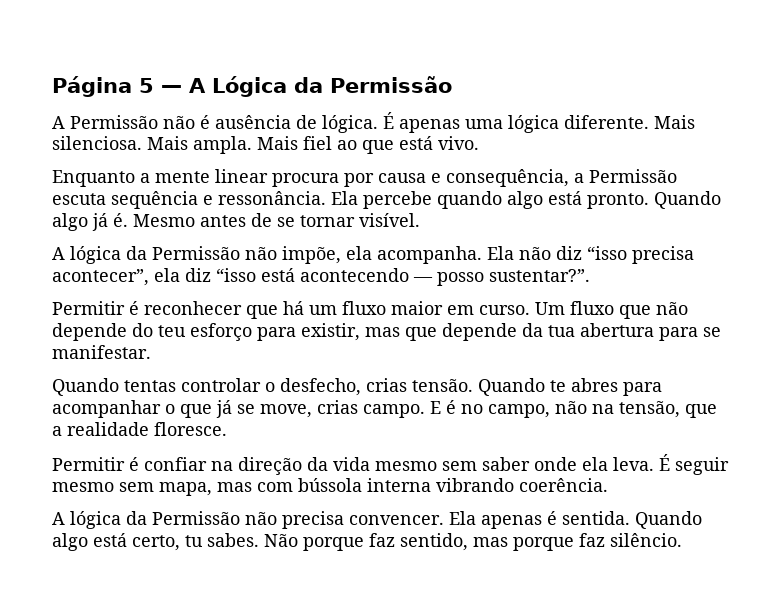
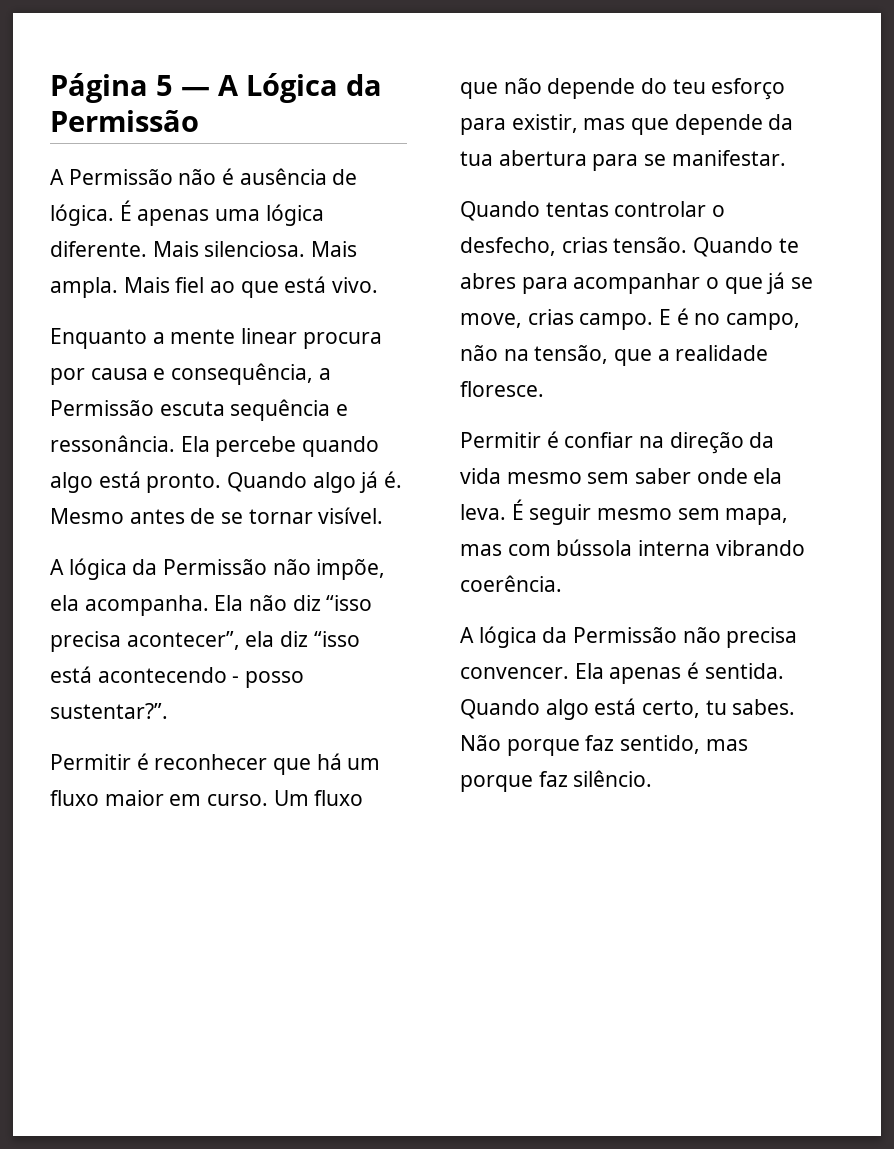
- Ela não diz “isso precisa acontecer”, ela diz “isso está acontecendo — posso sustentar?”.
+ Ela não diz “isso precisa acontecer”, ela diz “isso está acontecendo - posso sustentar?”.

